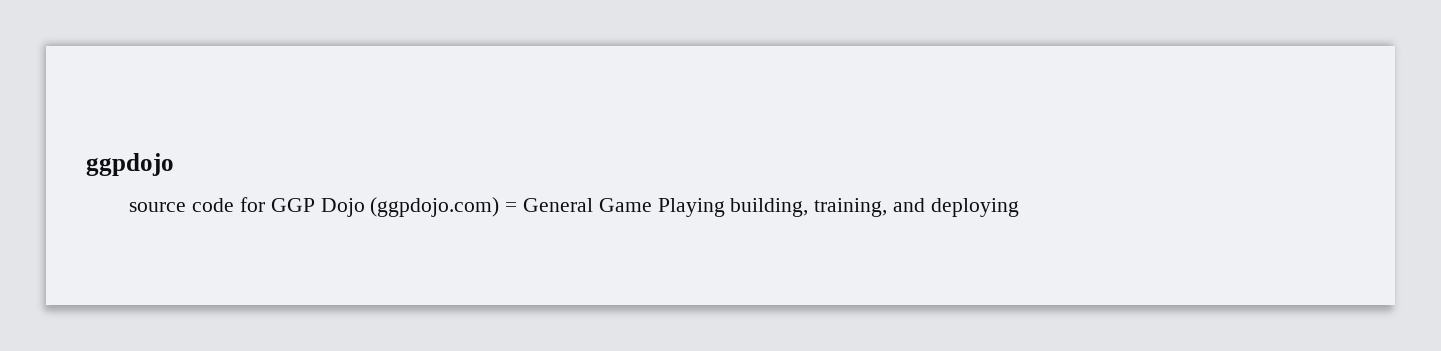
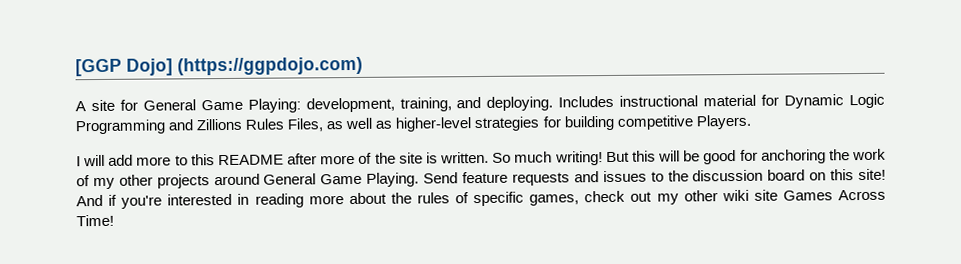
- ggpdojo
- source code for GGP Dojo (ggpdojo.com) = General Game Playing building, training, and deploying
+ [GGP Dojo] (https://ggpdojo.com)
+ A site for General Game Playing: development, training, and deploying. Includes instructional material for Dynamic Logic Programming and Zillions Rules Files, as well as higher-level strategies for building competitive Players.
+ I will add more to this README after more of the site is written. So much writing! But this will be good for anchoring the work of my other projects around General Game Playing. Send feature requests and issues to the discussion board on this site! And if you're interested in reading more about the rules of specific games, check out my other wiki site Games Across Time!

